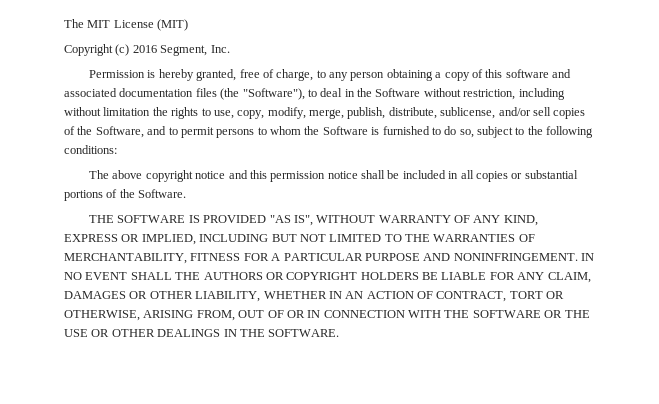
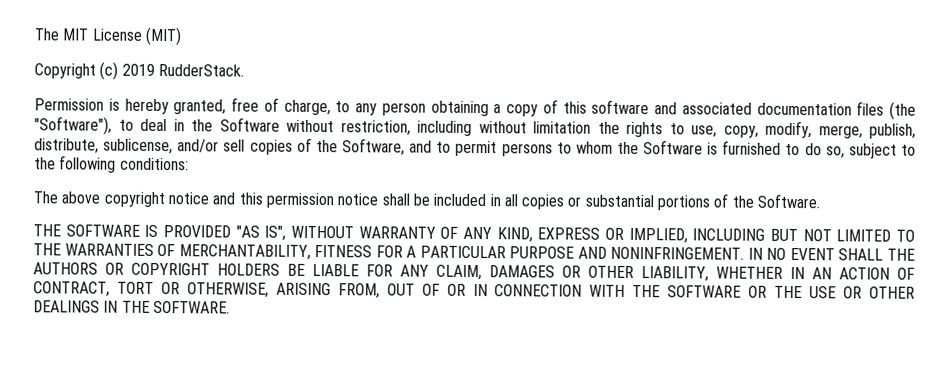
- Copyright (c) 2016 Segment, Inc.
+ Copyright (c) 2019 RudderStack.

